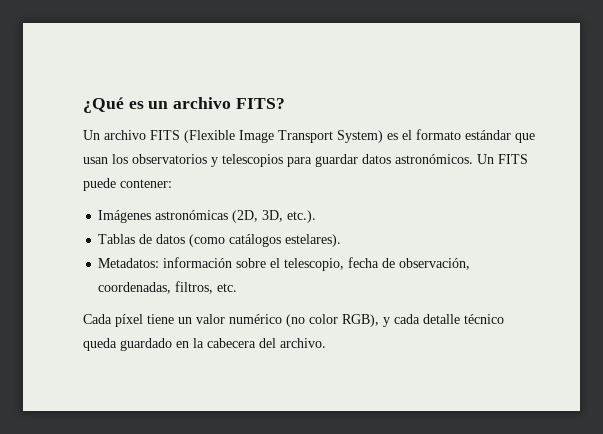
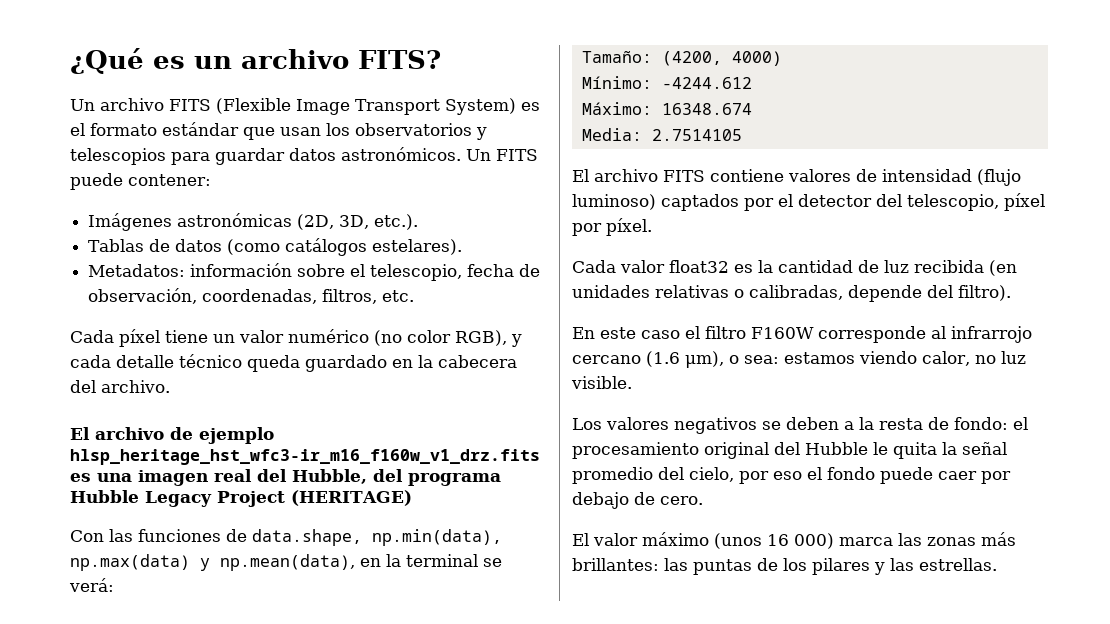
+ El archivo de ejemplo hlsp_heritage_hst_wfc3-ir_m16_f160w_v1_drz.fits es una imagen real del Hubble, del programa Hubble Legacy Project (HERITAGE)
+ Con las funciones de data.shape, np.min(data), np.max(data) y np.mean(data), en la terminal se verá:
+ Tamaño: (4200, 4000)
+ Mínimo: -4244.612
+ Máximo: 16348.674
+ Media: 2.7514105
+ El archivo FITS contiene valores de intensidad (flujo luminoso) captados por el detector del telescopio, píxel por píxel.
+ Cada valor float32 es la cantidad de luz recibida (en unidades relativas o calibradas, depende del filtro).
+ En este caso el filtro F160W corresponde al infrarrojo cercano (1.6 μm), o sea: estamos viendo calor, no luz visible.
+ Los valores negativos se deben a la resta de fondo: el procesamiento original del Hubble le quita la señal promedio del cielo, por eso el fondo puede caer por debajo de cero.
+ El valor máximo (unos 16 000) marca las zonas más brillantes: las puntas de los pilares y las estrellas.

